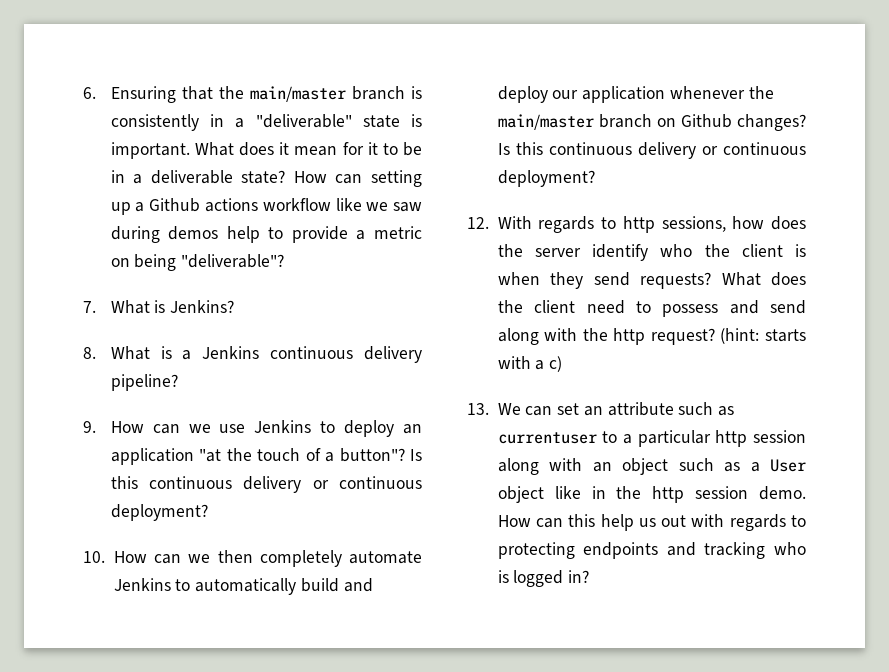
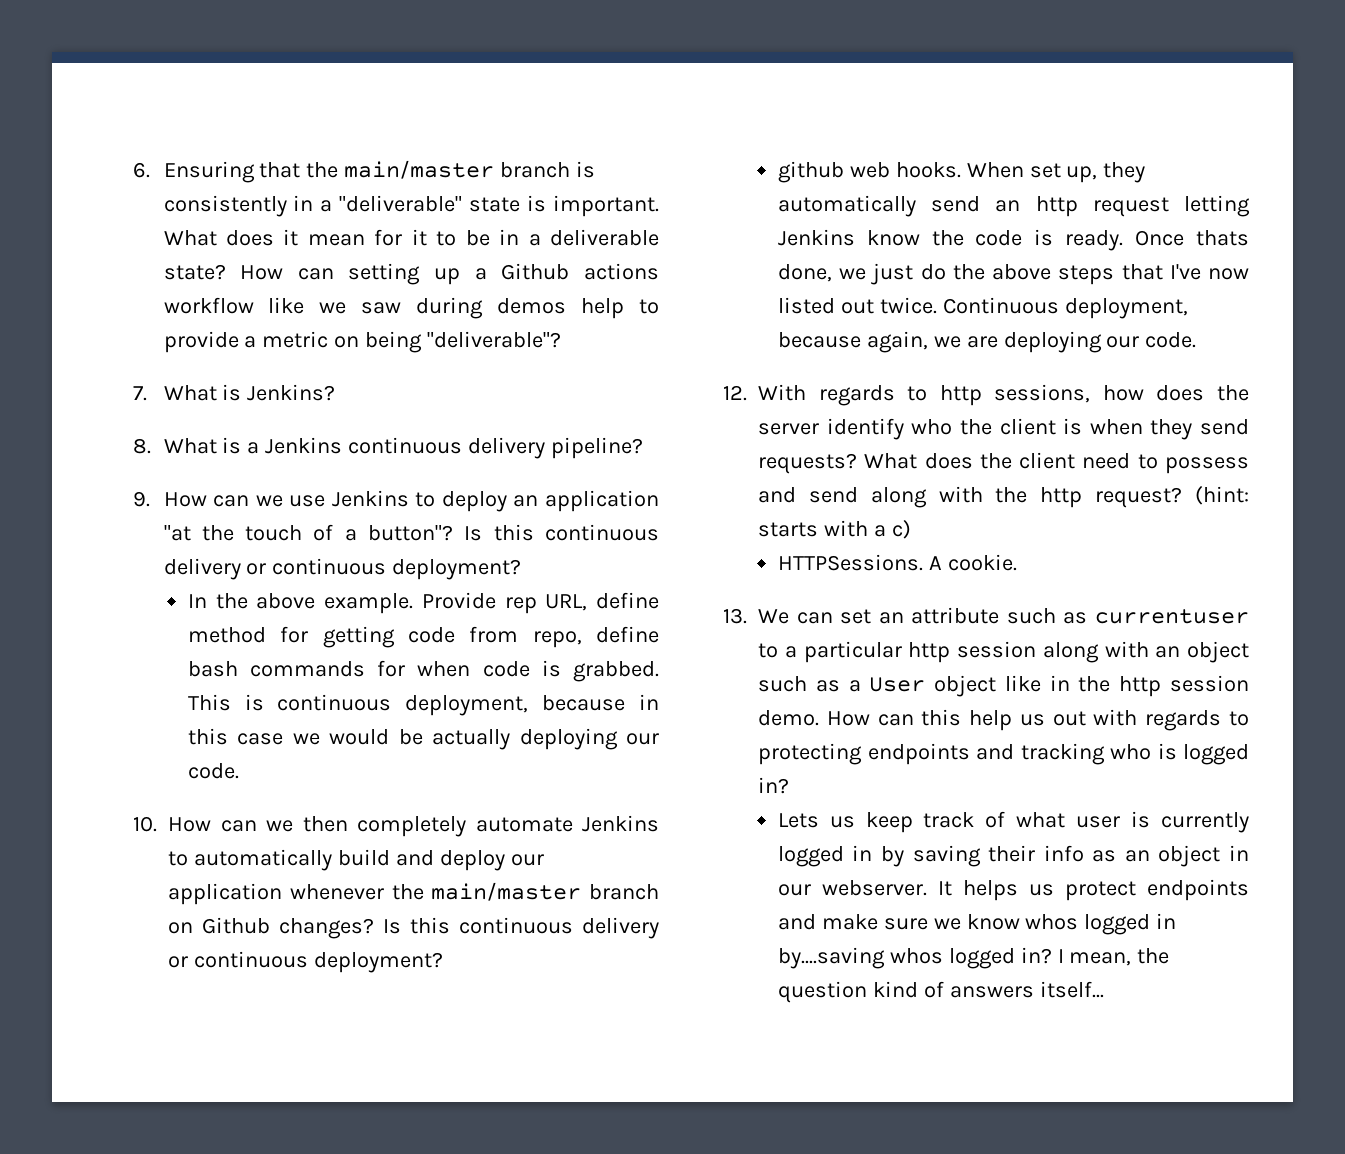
+ In the above example. Provide rep URL, define method for getting code from repo, define bash commands for when code is grabbed. This is continuous deployment, because in this case we would be actually deploying our code.
+ github web hooks. When set up, they automatically send an http request letting Jenkins know the code is ready. Once thats done, we just do the above steps that I've now listed out twice. Continuous deployment, because again, we are deploying our code.
+ HTTPSessions. A cookie.
+ Lets us keep track of what user is currently logged in by saving their info as an object in our webserver. It helps us protect endpoints and make sure we know whos logged in by....saving whos logged in? I mean, the question kind of answers itself...

